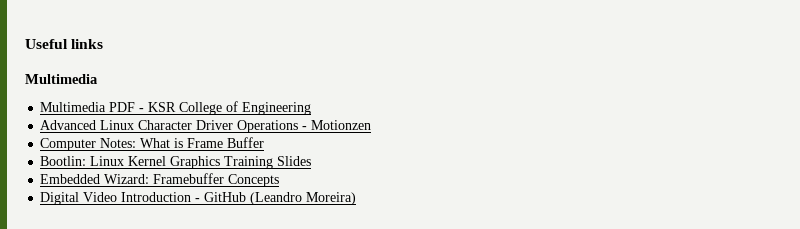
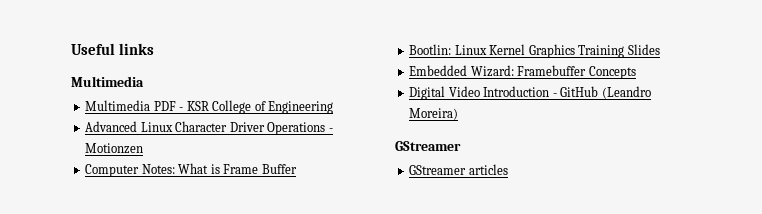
  Digital Video Introduction - GitHub (Leandro Moreira)
+ GStreamer
+ GStreamer articles

